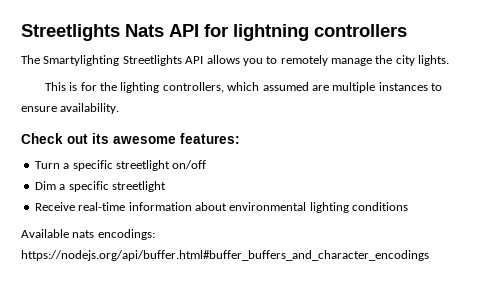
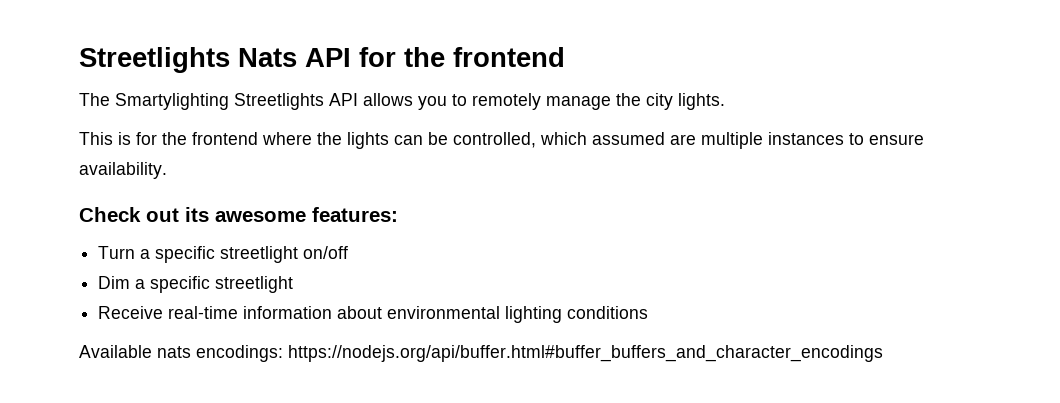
- Streetlights Nats API for lightning controllers
+ Streetlights Nats API for the frontend
- This is for the lighting controllers, which assumed are multiple instances to ensure availability.
+ This is for the frontend where the lights can be controlled, which assumed are multiple instances to ensure availability.

